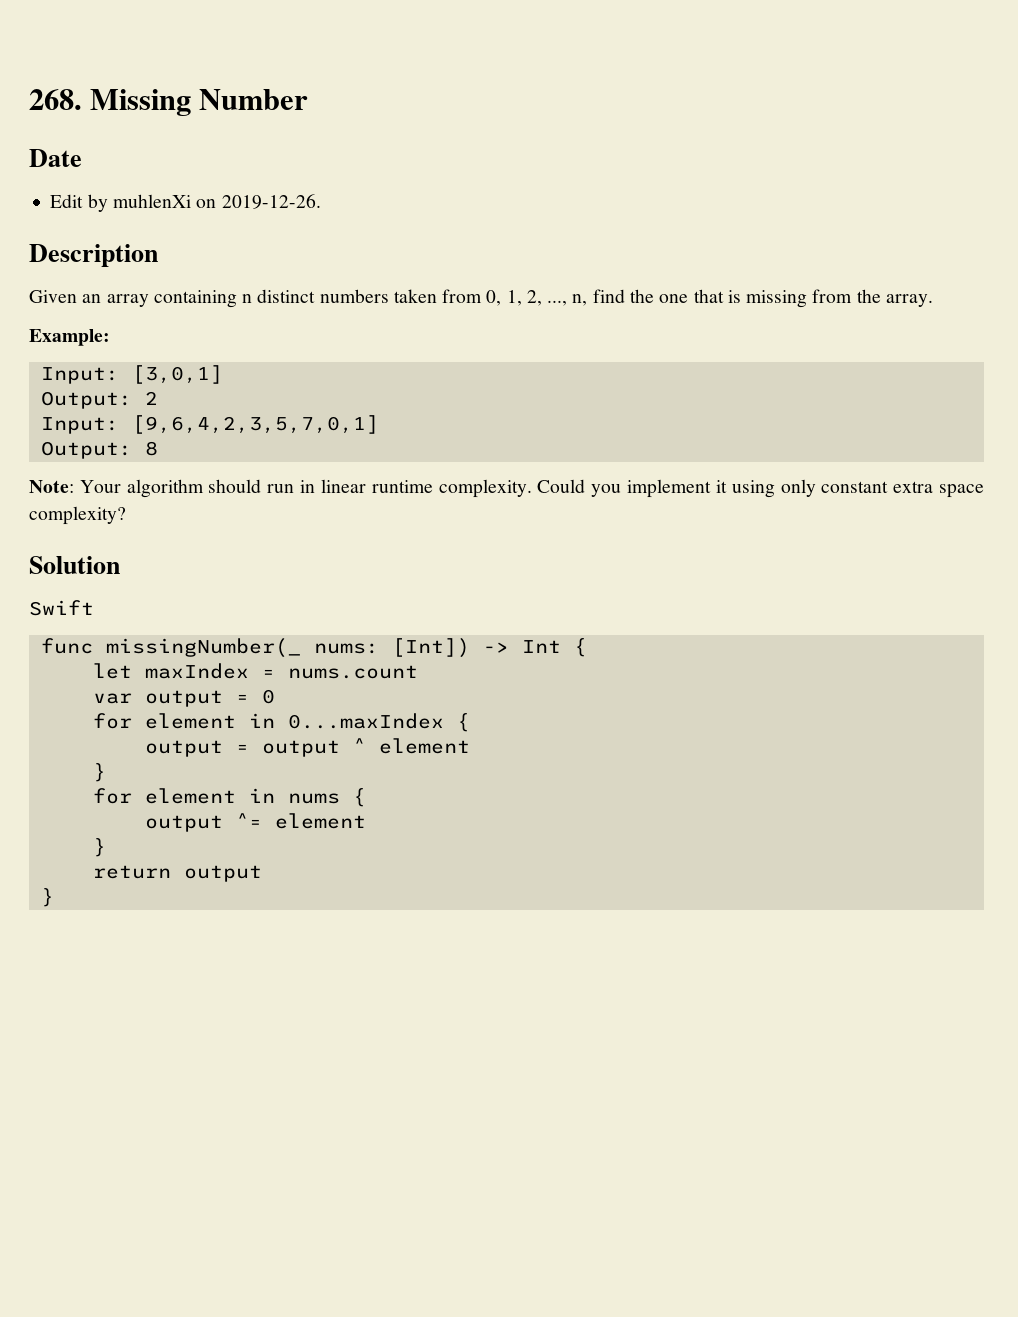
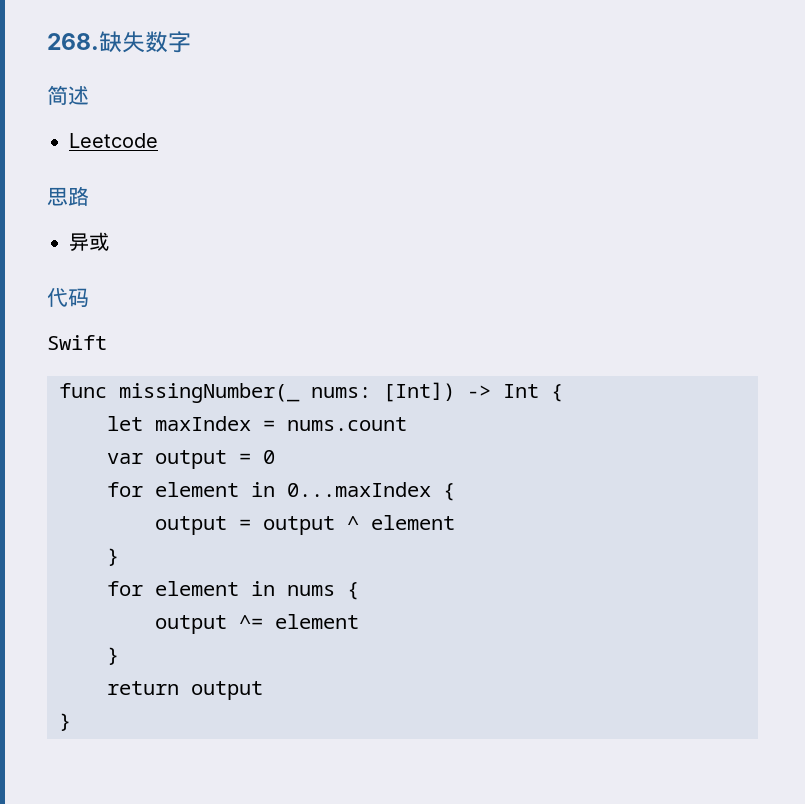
- 268. Missing Number
- Date
- Edit by muhlenXi on 2019-12-26.
- Description
- Given an array containing n distinct numbers taken from 0, 1, 2, ..., n, find the one that is missing from the array.
- Example:
- Input: [3,0,1]
- Output: 2
- Input: [9,6,4,2,3,5,7,0,1]
- Output: 8
- Note: Your algorithm should run in linear runtime complexity. Could you implement it using only constant extra space complexity?
- Solution
+ 268.缺失数字
+ 简述
+ Leetcode
+ 思路
+ 异或
+ 代码

